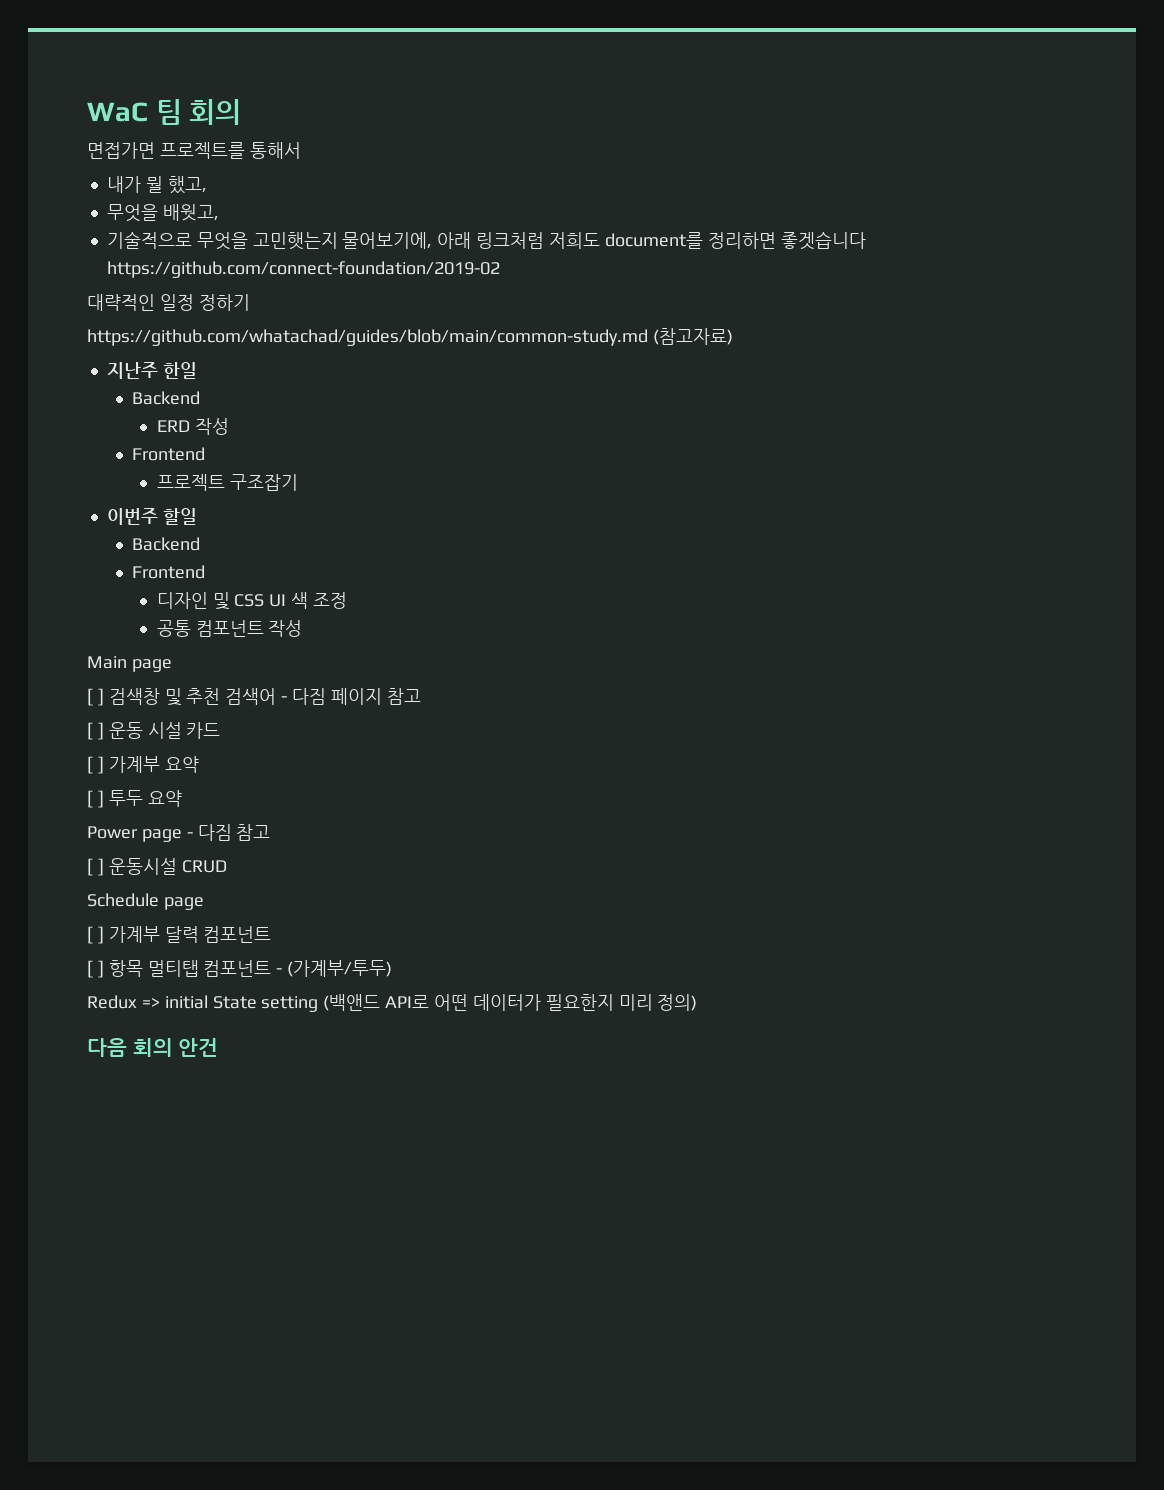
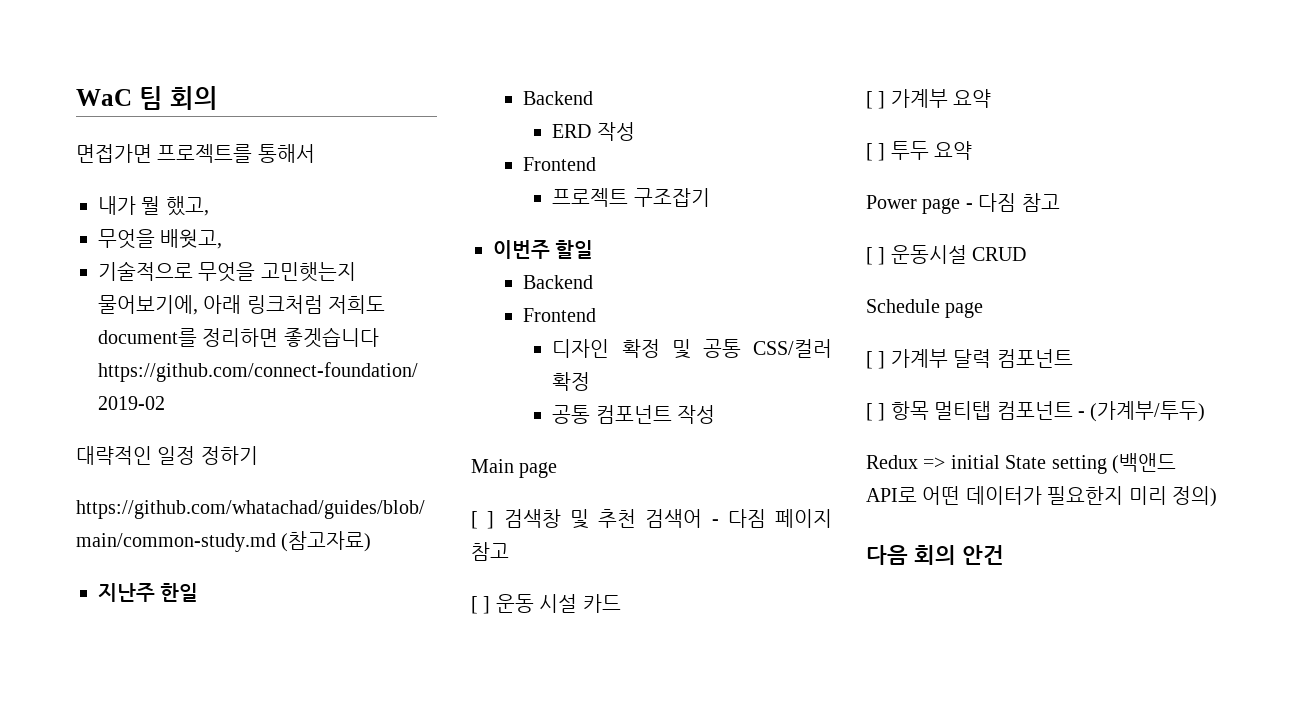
- 디자인 및 CSS UI 색 조정
+ 디자인 확정 및 공통 CSS/컬러 확정

